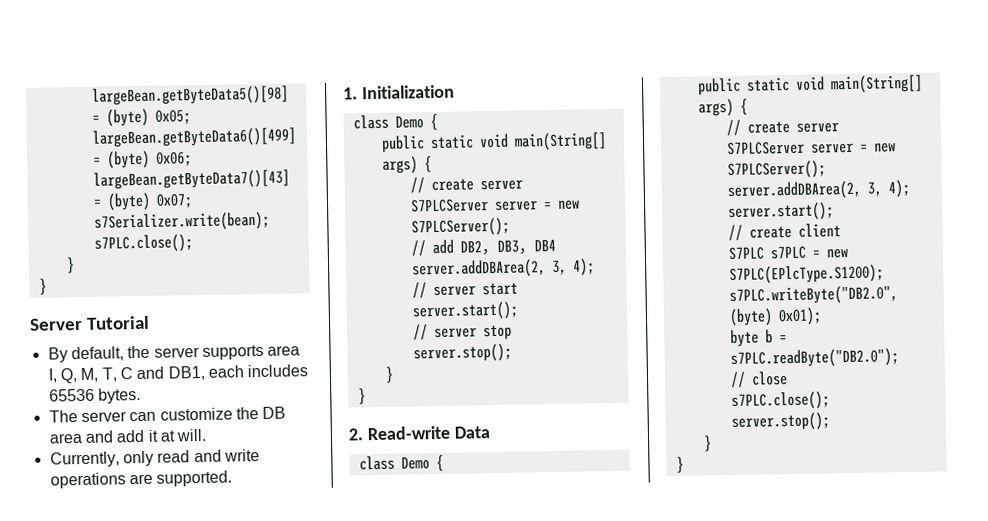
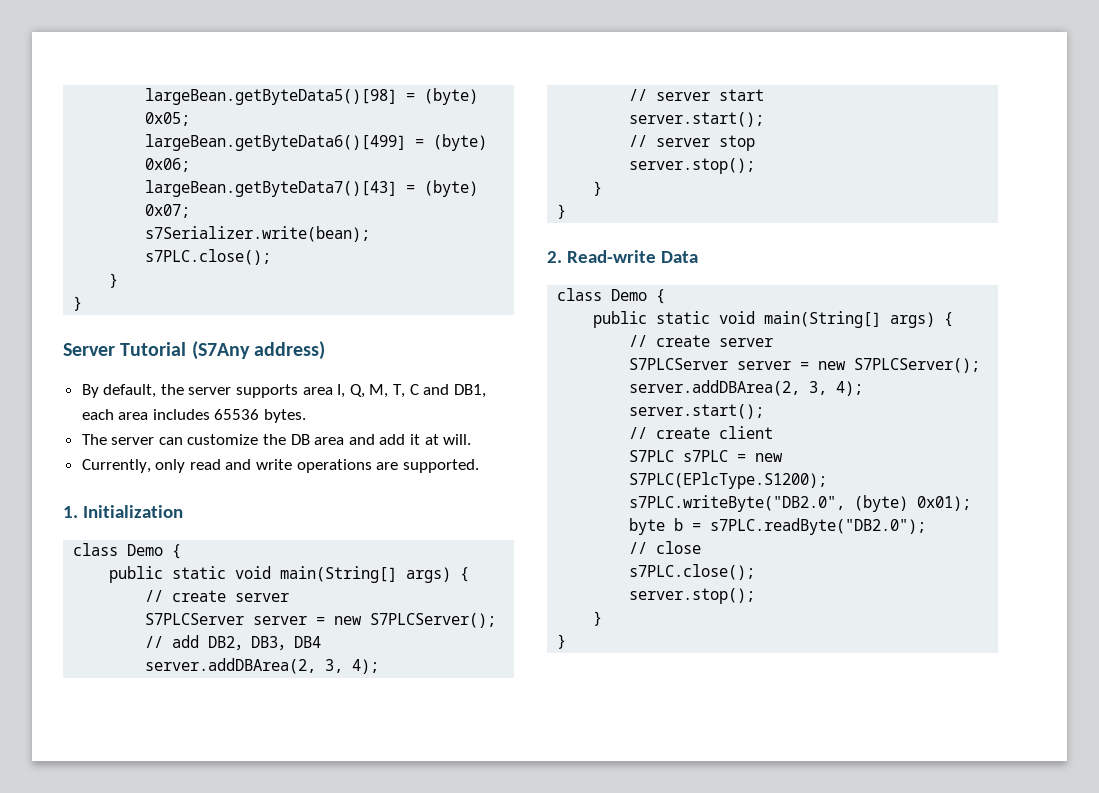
- Server Tutorial
+ Server Tutorial (S7Any address)
- By default, the server supports area I, Q, M, T, C and DB1, each includes 65536 bytes.
+ By default, the server supports area I, Q, M, T, C and DB1, each area includes 65536 bytes.

